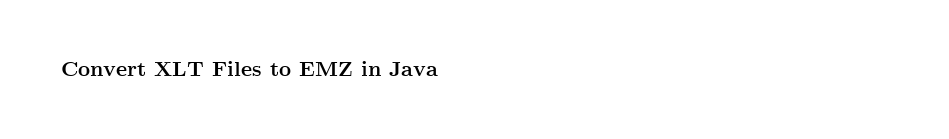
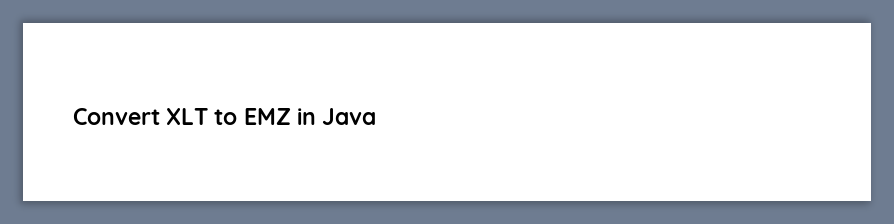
- Convert XLT Files to EMZ in Java
+ Convert XLT to EMZ in Java

